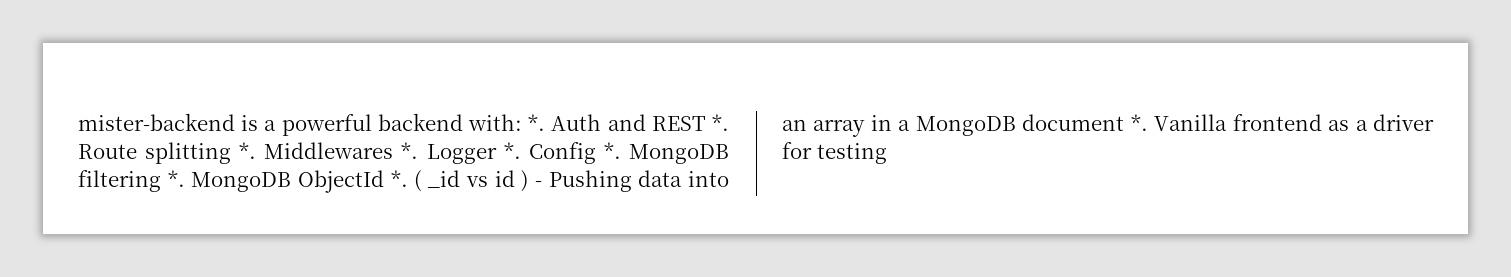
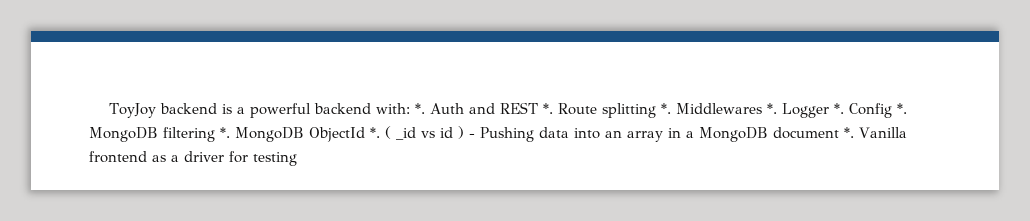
- mister-backend is a powerful backend with: *.
+ ToyJoy backend is a powerful backend with: *.

